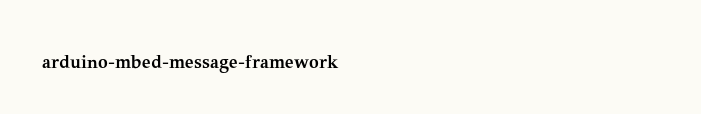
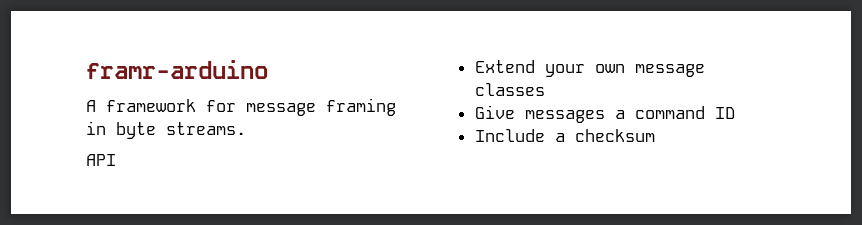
- arduino-mbed-message-framework
+ framr-arduino
+ A framework for message framing in byte streams.
+ API
+ Extend your own message classes
+ Give messages a command ID
+ Include a checksum

